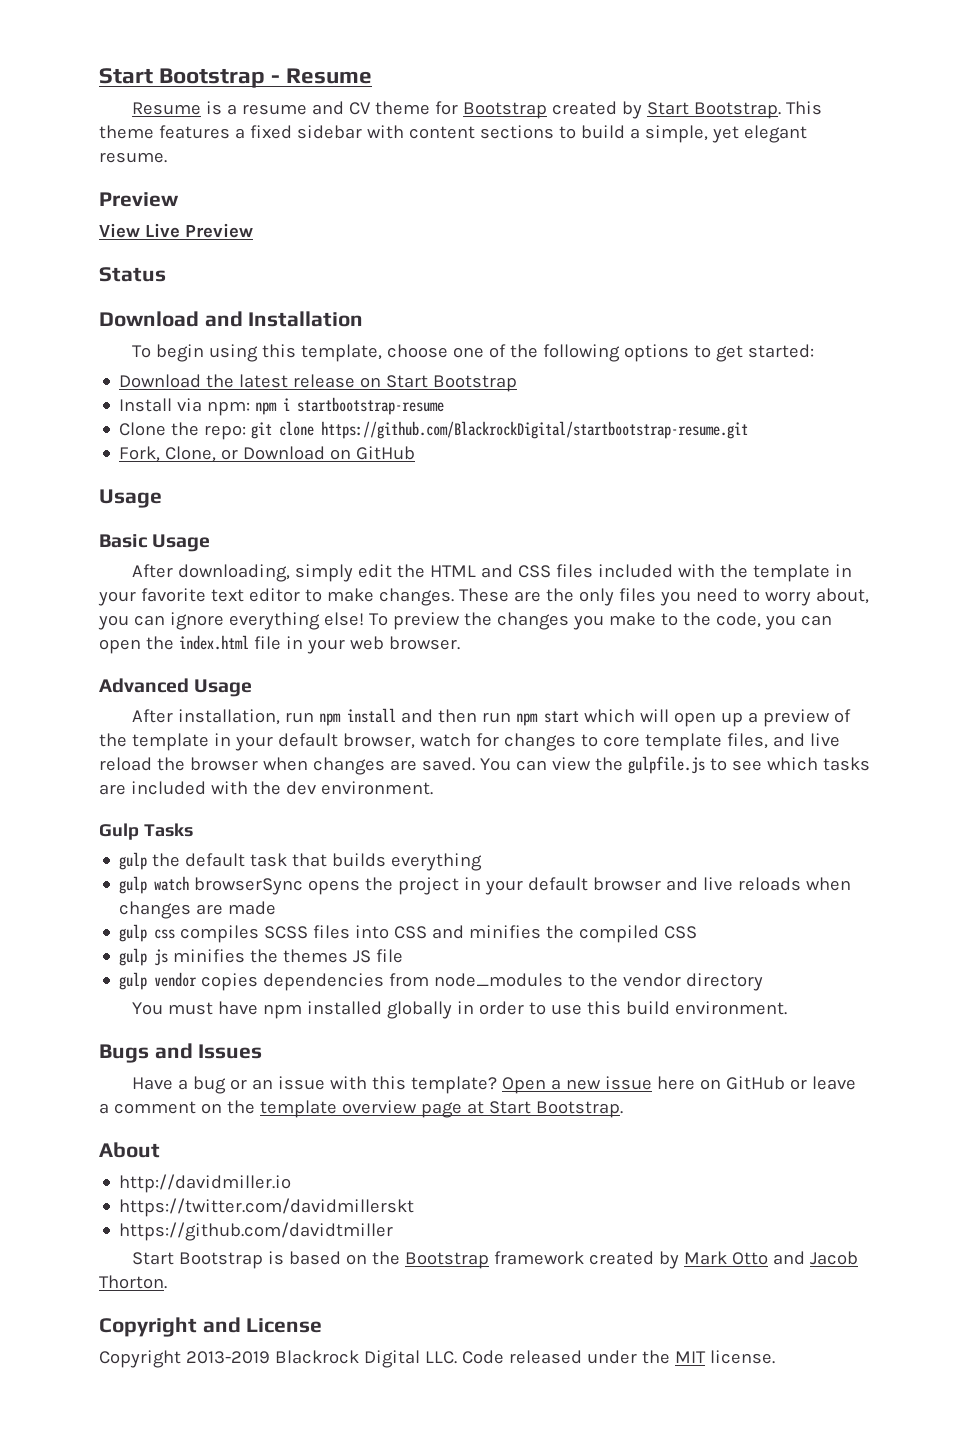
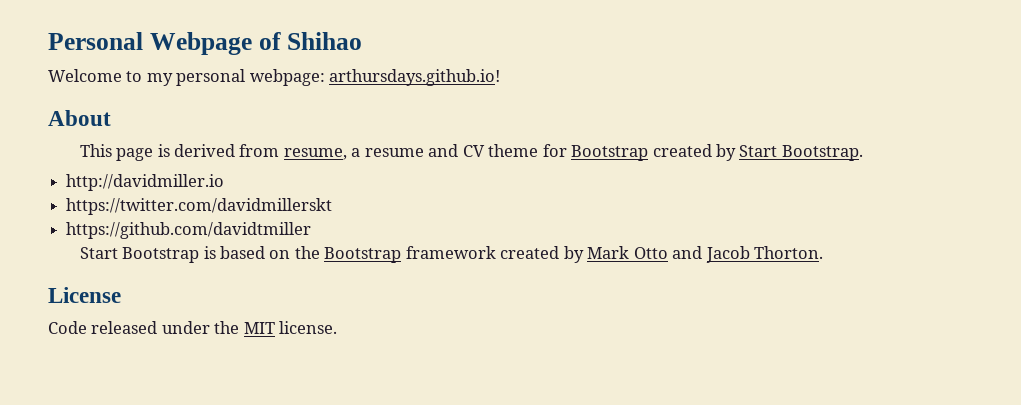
- Start Bootstrap - Resume
- Resume is a resume and CV theme for Bootstrap created by Start Bootstrap. This theme features a fixed sidebar with content sections to build a simple, yet elegant resume.
- Preview
- View Live Preview
- Status
- Download and Installation
- To begin using this template, choose one of the following options to get started:
- Download the latest release on Start Bootstrap
- Install via npm: npm i startbootstrap-resume
- Clone the repo: git clone https://github.com/BlackrockDigital/startbootstrap-resume.git
- Fork, Clone, or Download on GitHub
- Usage
- Basic Usage
- After downloading, simply edit the HTML and CSS files included with the template in your favorite text editor to make changes. These are the only files you need to worry about, you can ignore everything else! To preview the changes you make to the code, you can open the index.html file in your web browser.
- Advanced Usage
- After installation, run npm install and then run npm start which will open up a preview of the template in your default browser, watch for changes to core template files, and live reload the browser when changes are saved. You can view the gulpfile.js to see which tasks are included with the dev environment.
- Gulp Tasks
- gulp the default task that builds everything
- gulp watch browserSync opens the project in your default browser and live reloads when changes are made
- gulp css compiles SCSS files into CSS and minifies the compiled CSS
- gulp js minifies the themes JS file
- gulp vendor copies dependencies from node_modules to the vendor directory
- You must have npm installed globally in order to use this build environment.
- Bugs and Issues
- Have a bug or an issue with this template? Open a new issue here on GitHub or leave a comment on the template overview page at Start Bootstrap.
+ Personal Webpage of Shihao
+ Welcome to my personal webpage: arthursdays.github.io!
  About
+ This page is derived from resume, a resume and CV theme for Bootstrap created by Start Bootstrap.
- Copyright and License
+ License
- Copyright 2013-2019 Blackrock Digital LLC. Code released under the MIT license.
+ Code released under the MIT license.

